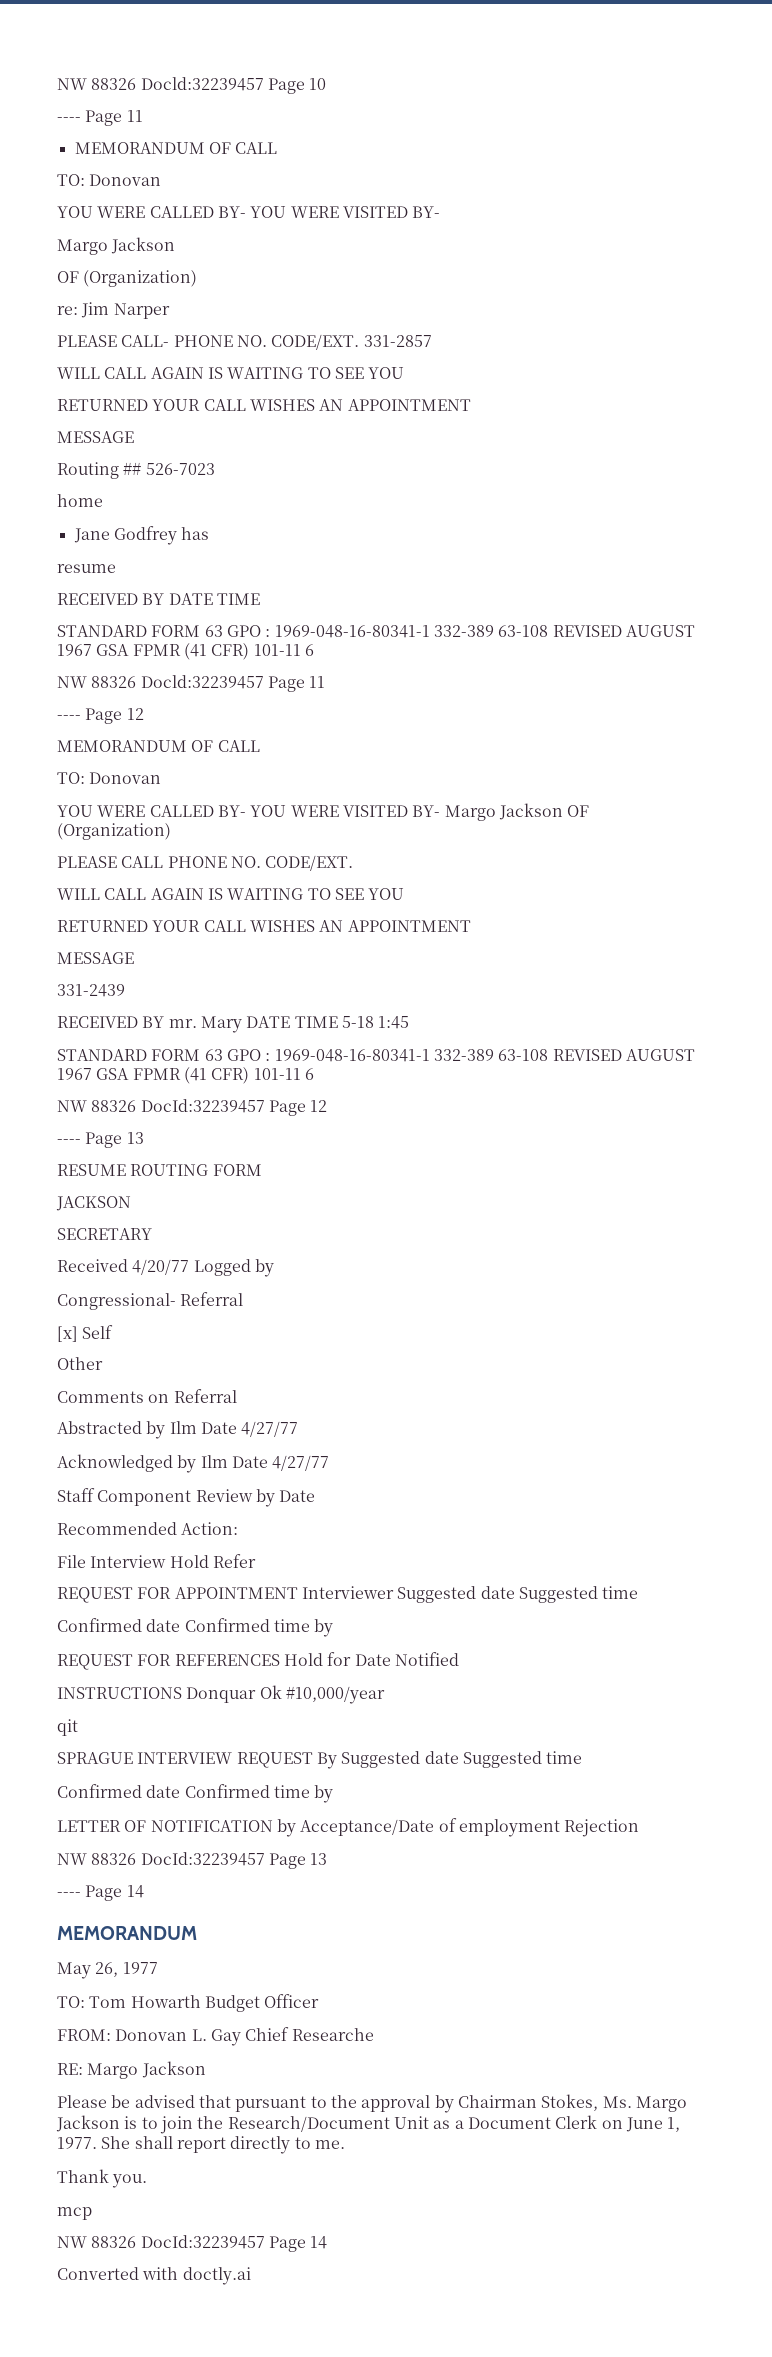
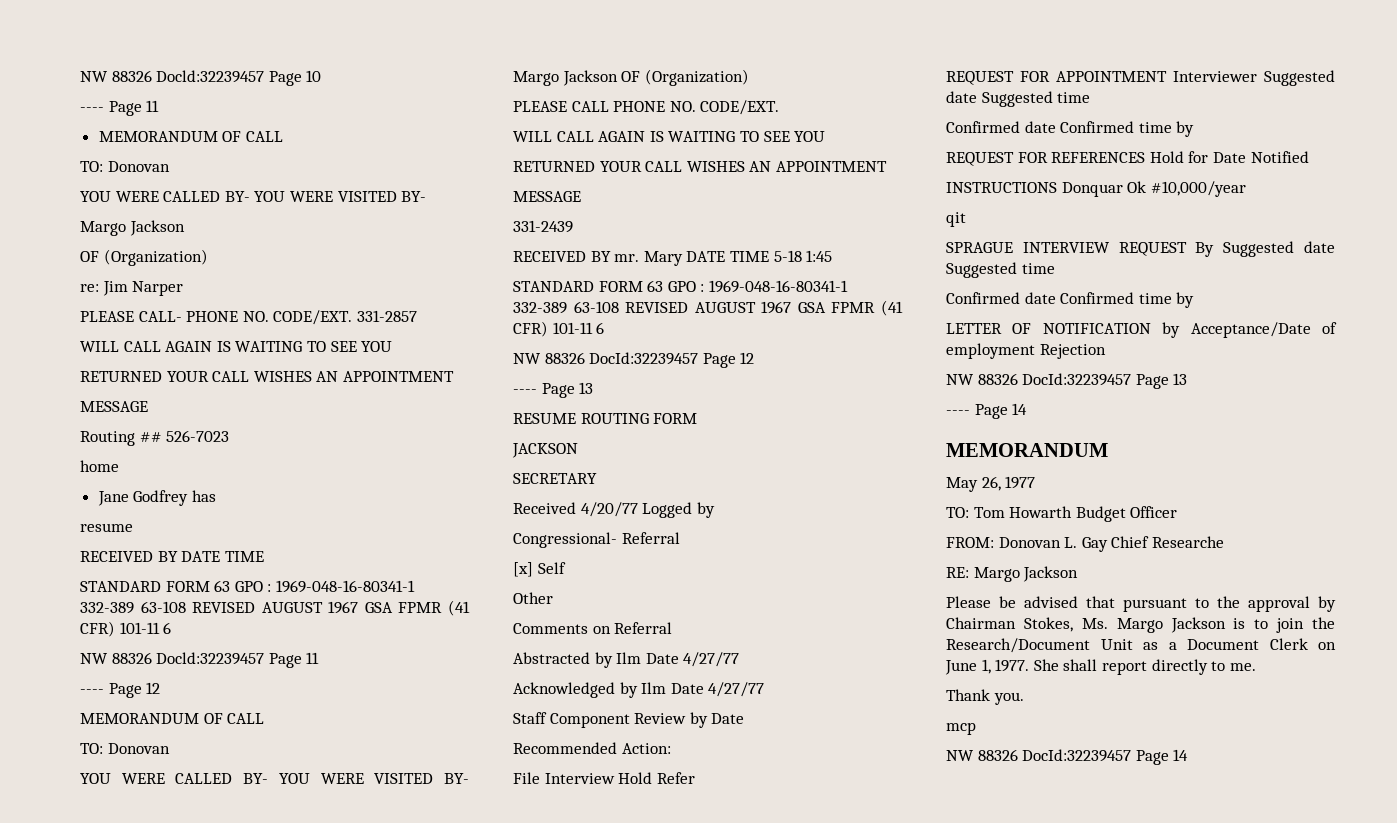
- Converted with doctly.ai

